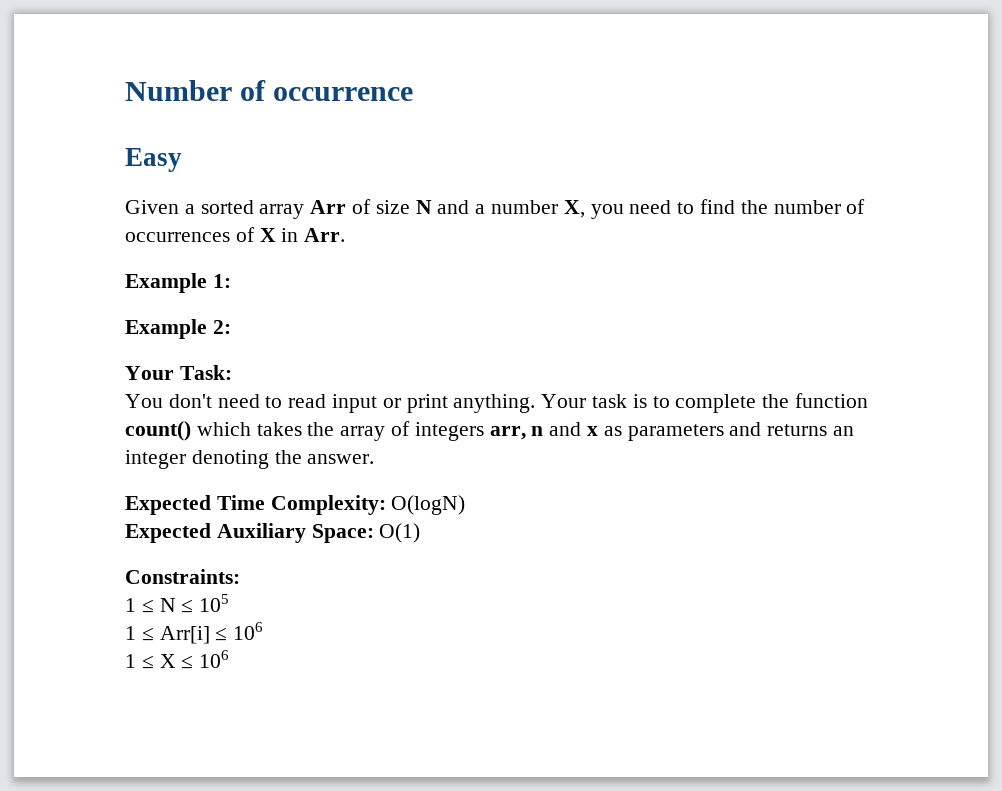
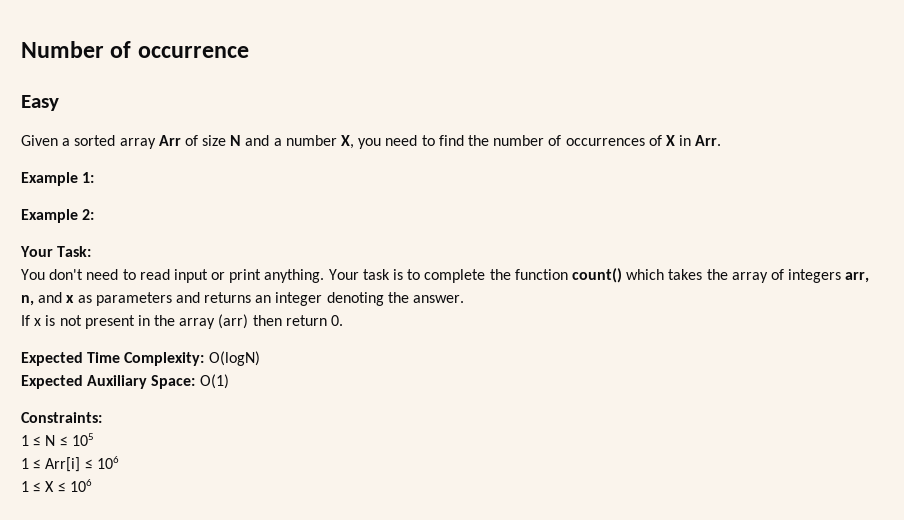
- Your task is to complete the function count() which takes the array of integers arr, n and x as parameters and returns an integer denoting the answer.
+ Your task is to complete the function count() which takes the array of integers arr, n, and x as parameters and returns an integer denoting the answer.
+ If x is not present in the array (arr) then return 0.

